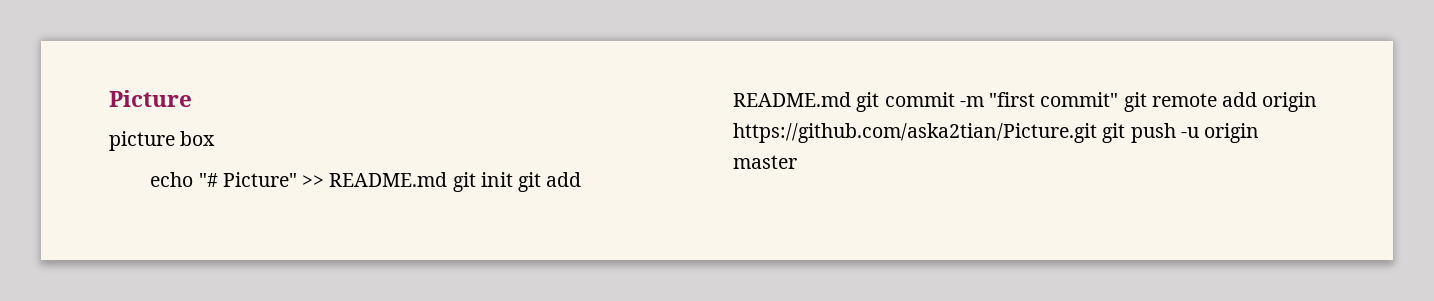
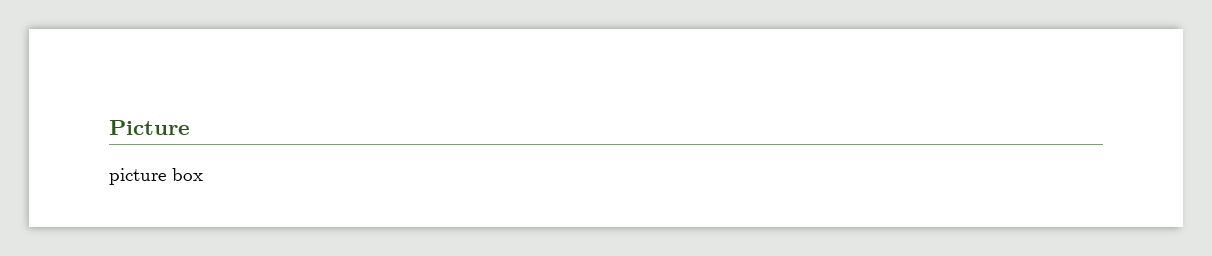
- echo "# Picture" >> README.md git init git add README.md git commit -m "first commit" git remote add origin https://github.com/aska2tian/Picture.git git push -u origin master

